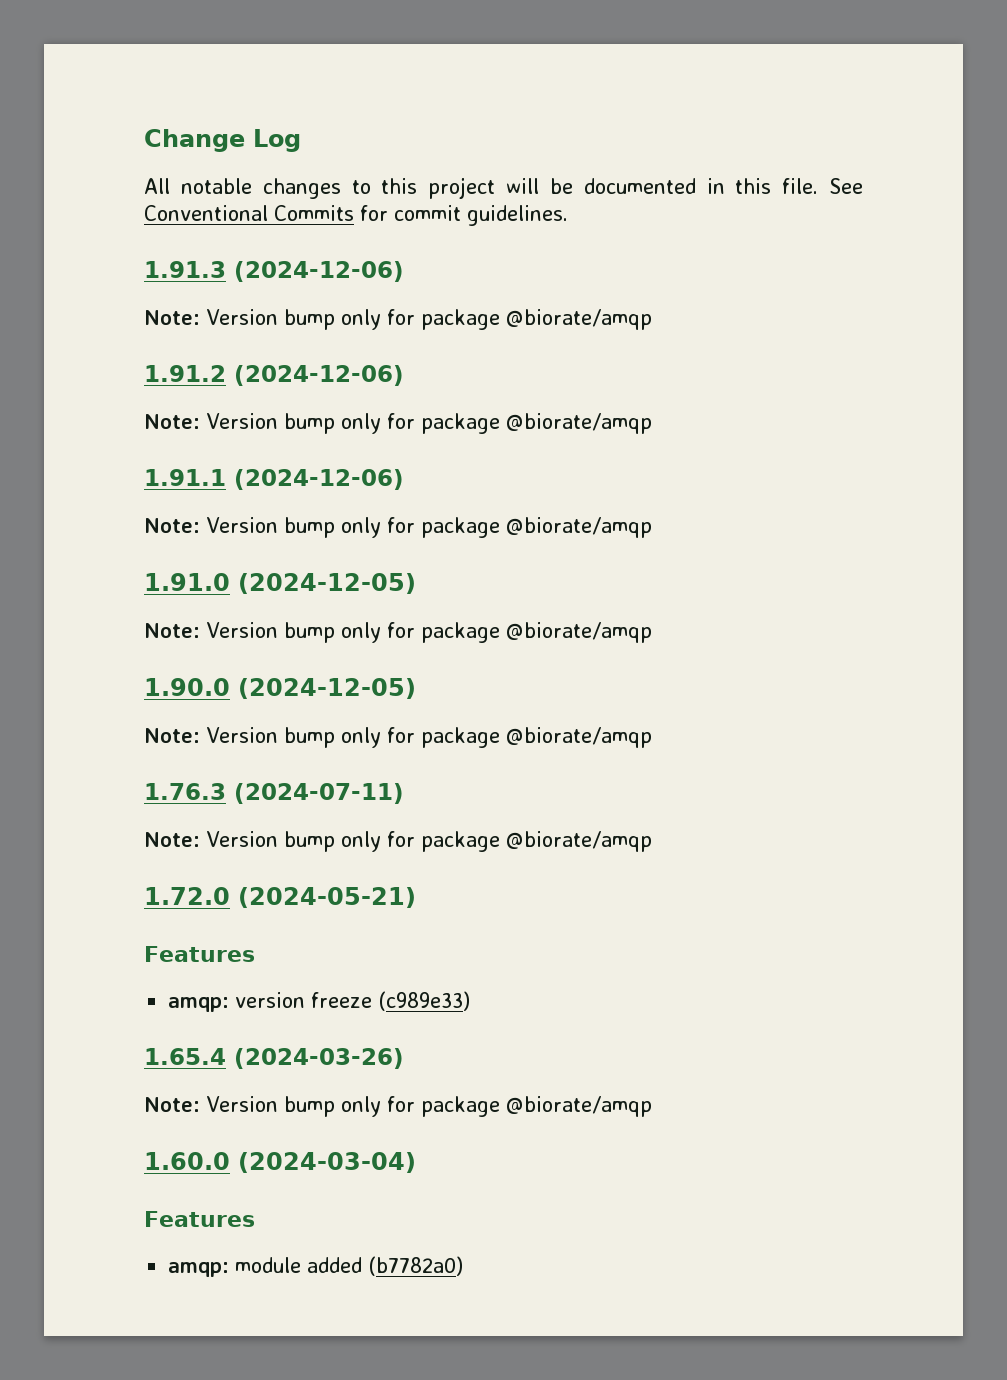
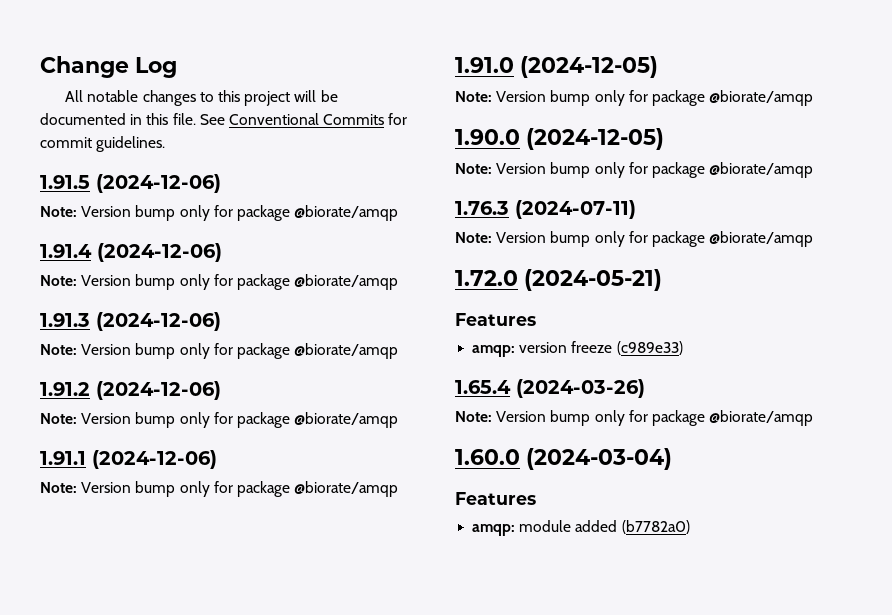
+ 1.91.5 (2024-12-06)
+ Note: Version bump only for package @biorate/amqp
+ 1.91.4 (2024-12-06)
+ Note: Version bump only for package @biorate/amqp

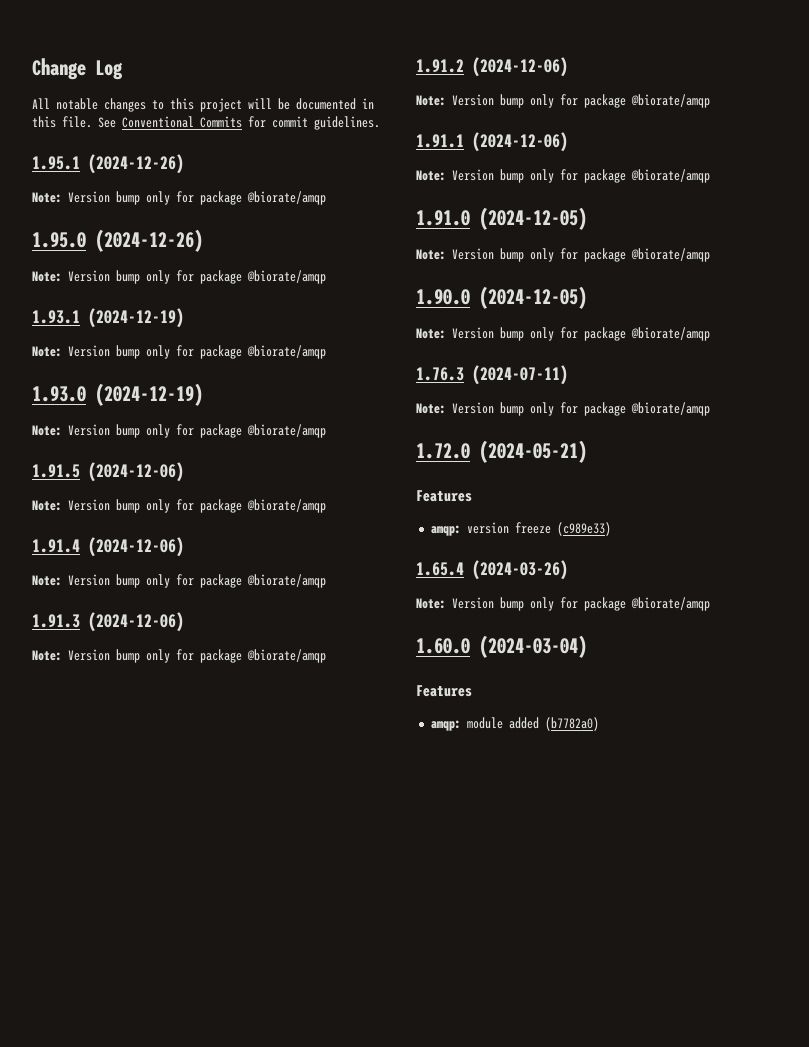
+ 1.95.1 (2024-12-26)
+ Note: Version bump only for package @biorate/amqp
+ 1.95.0 (2024-12-26)
+ Note: Version bump only for package @biorate/amqp
+ 1.93.1 (2024-12-19)
+ Note: Version bump only for package @biorate/amqp
+ 1.93.0 (2024-12-19)
+ Note: Version bump only for package @biorate/amqp

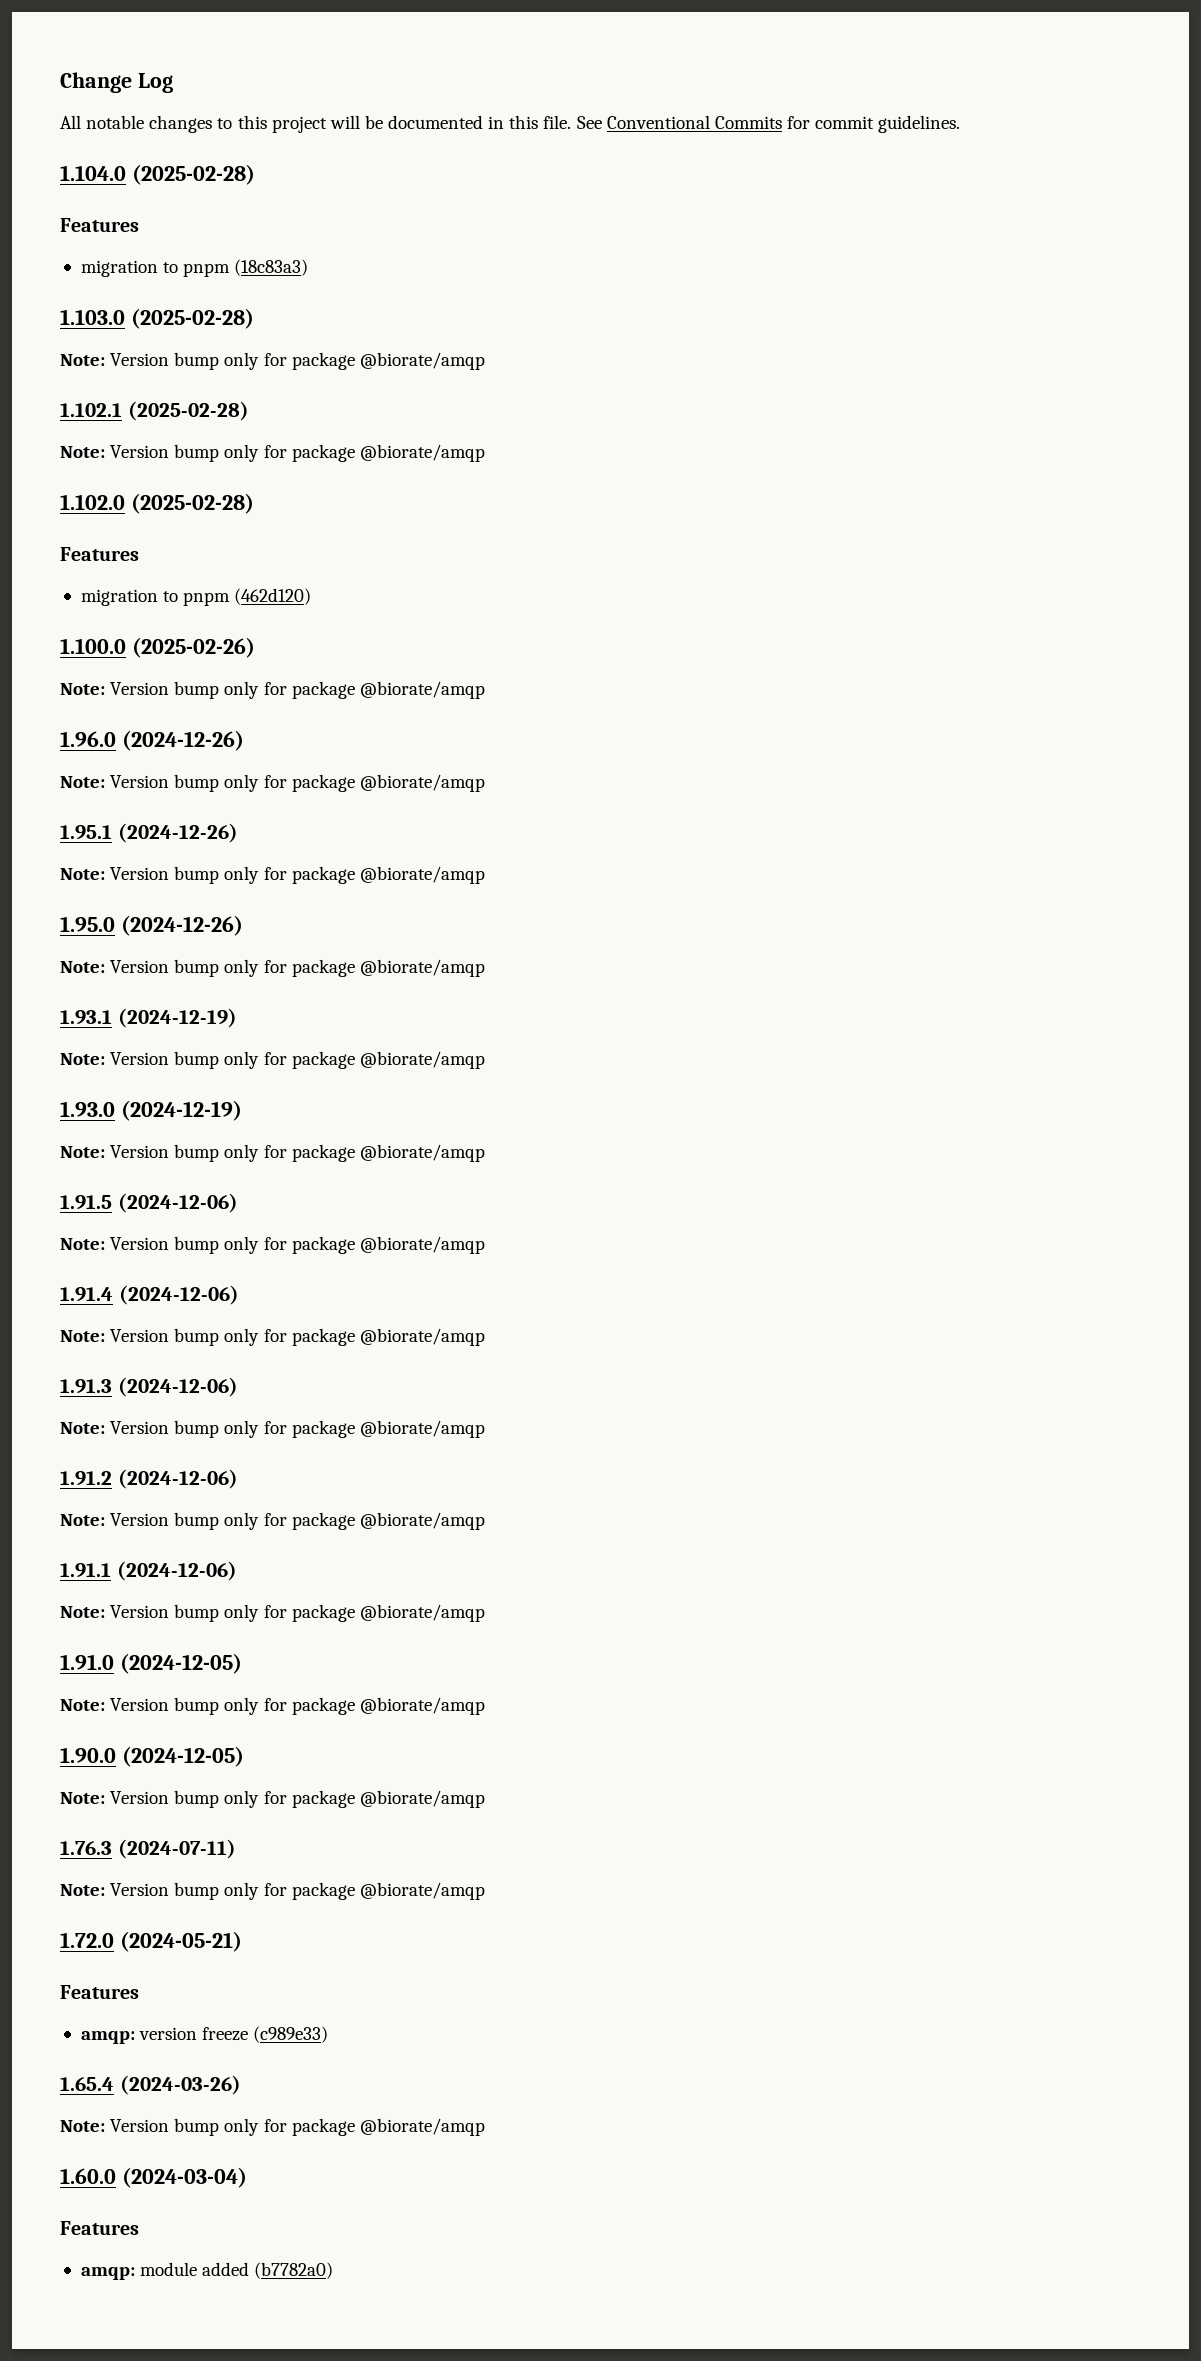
+ 1.104.0 (2025-02-28)
+ Features
+ migration to pnpm (18c83a3)
+ 1.103.0 (2025-02-28)
+ Note: Version bump only for package @biorate/amqp
+ 1.102.1 (2025-02-28)
+ Note: Version bump only for package @biorate/amqp
+ 1.102.0 (2025-02-28)
+ Features
+ migration to pnpm (462d120)
+ 1.100.0 (2025-02-26)
+ Note: Version bump only for package @biorate/amqp
+ 1.96.0 (2024-12-26)
+ Note: Version bump only for package @biorate/amqp

